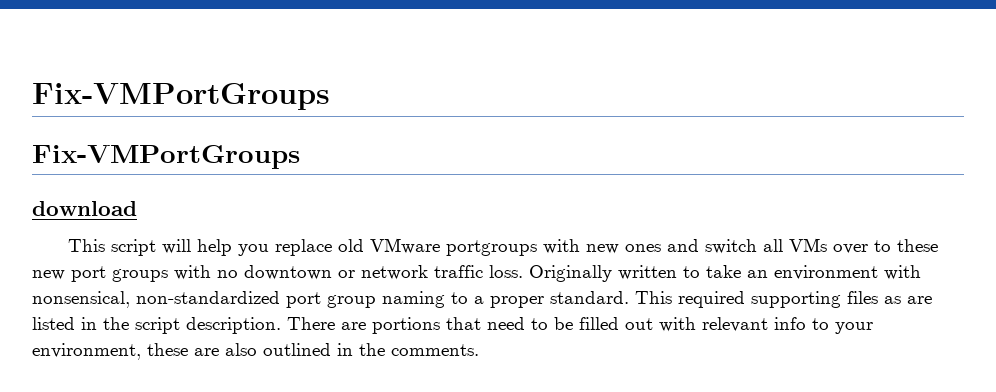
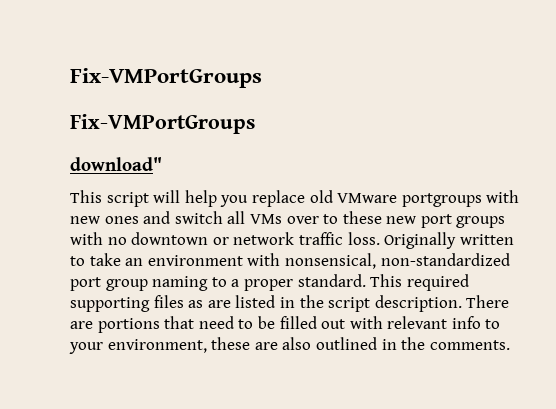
- download
+ download"

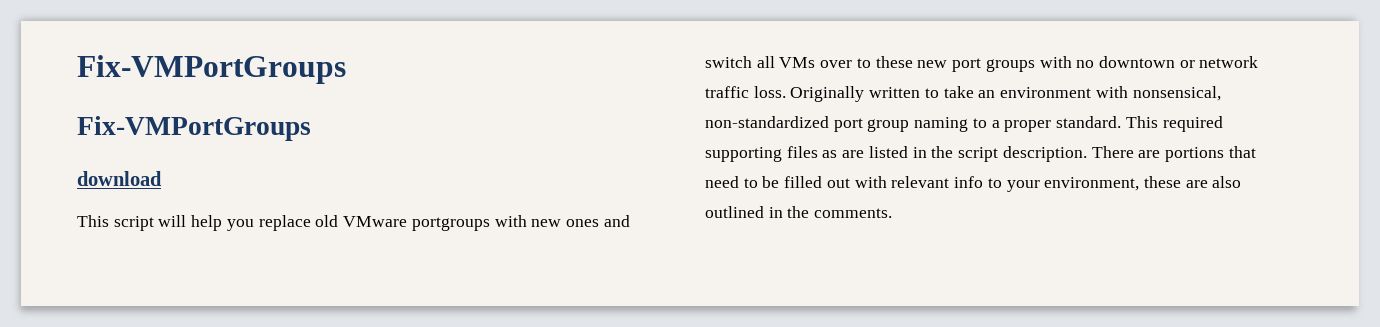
- download"
+ download

